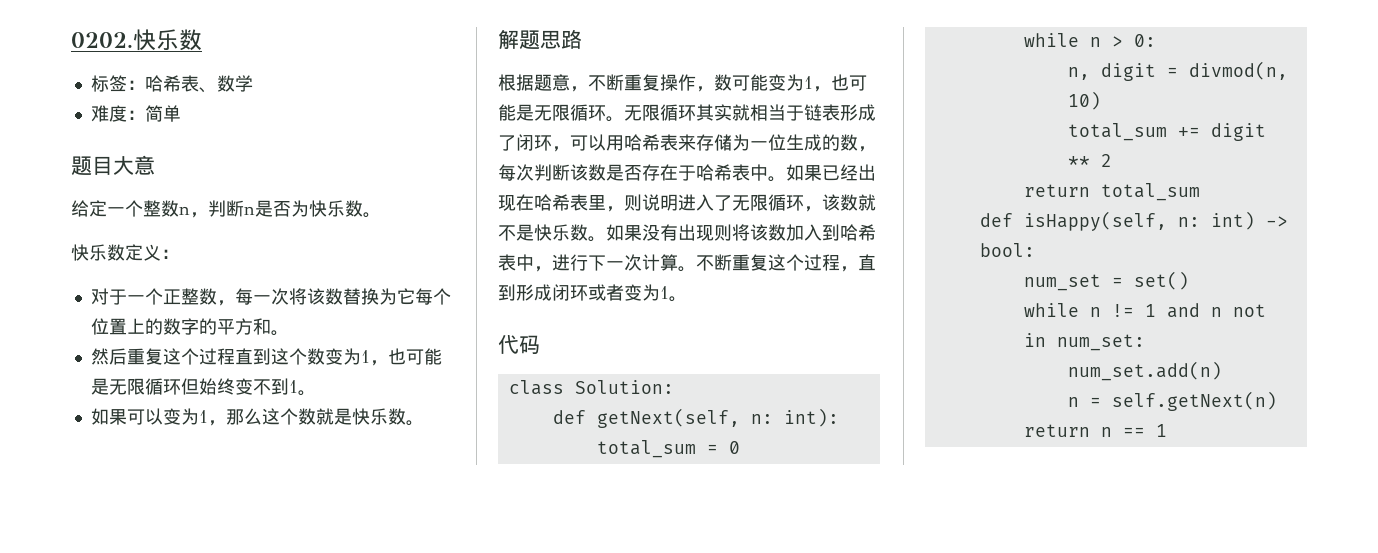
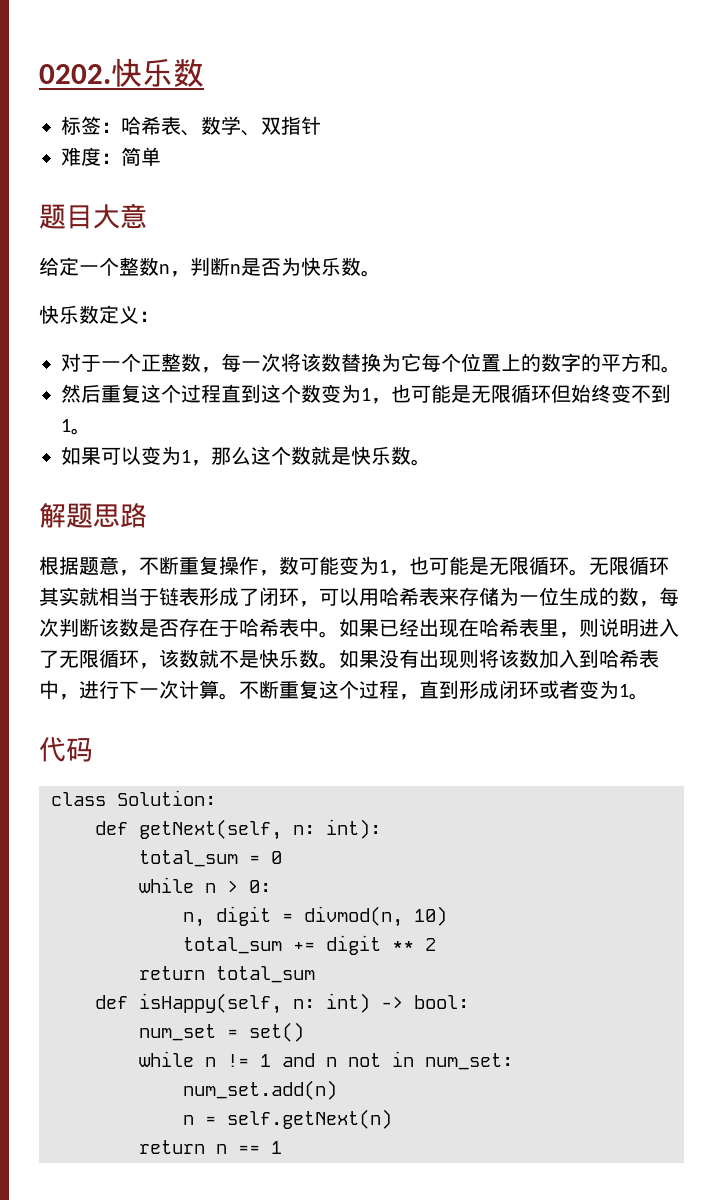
- 标签：哈希表、数学
+ 标签：哈希表、数学、双指针

